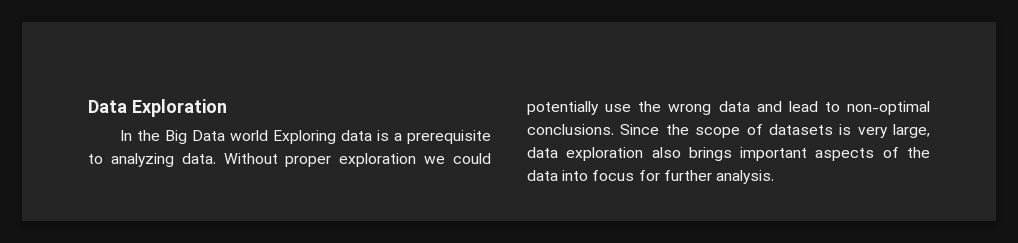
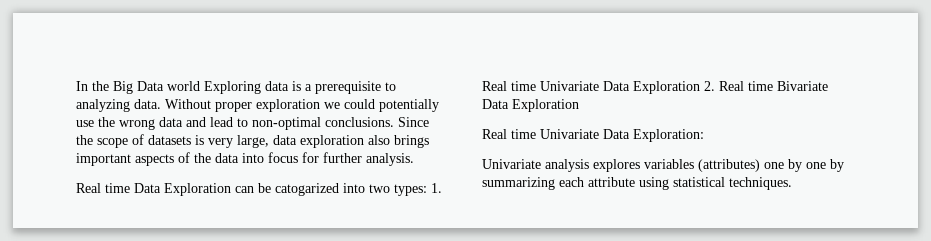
- Data Exploration
+ Real time Data Exploration can be catogarized into two types: 1. Real time Univariate Data Exploration 2. Real time Bivariate Data Exploration
+ Real time Univariate Data Exploration:
+ Univariate analysis explores variables (attributes) one by one by summarizing each attribute using statistical techniques.

